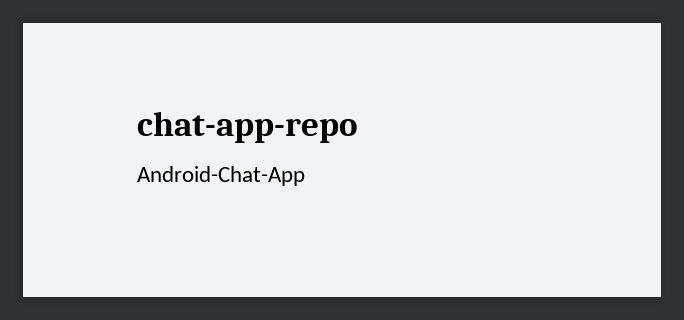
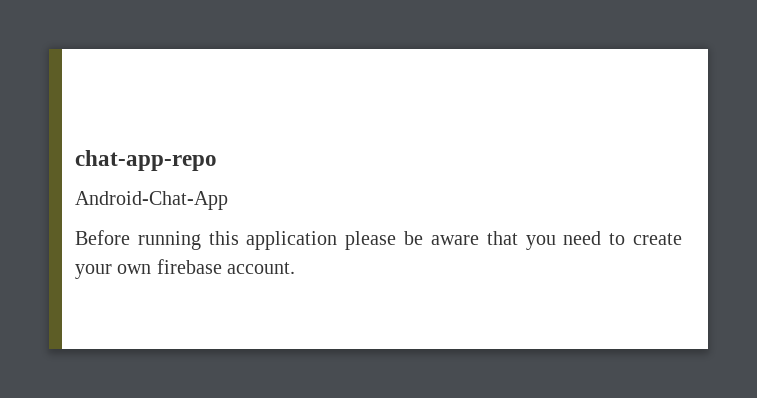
+ Before running this application please be aware that you need to create your own firebase account.

